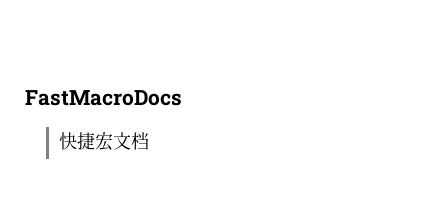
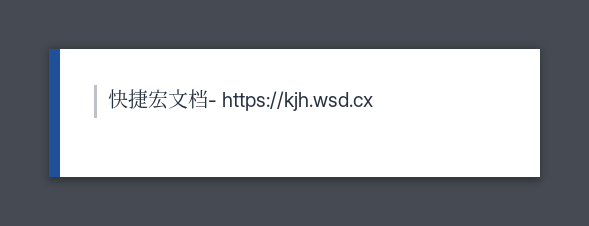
- FastMacroDocs
- 快捷宏文档
+ 快捷宏文档- https://kjh.wsd.cx

